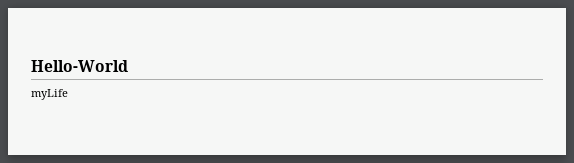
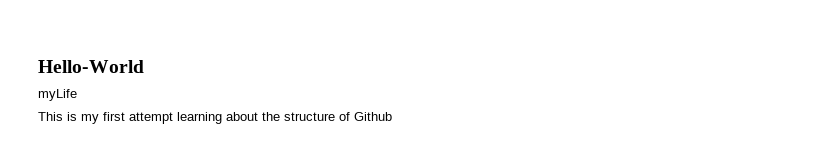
+ This is my first attempt learning about the structure of Github

